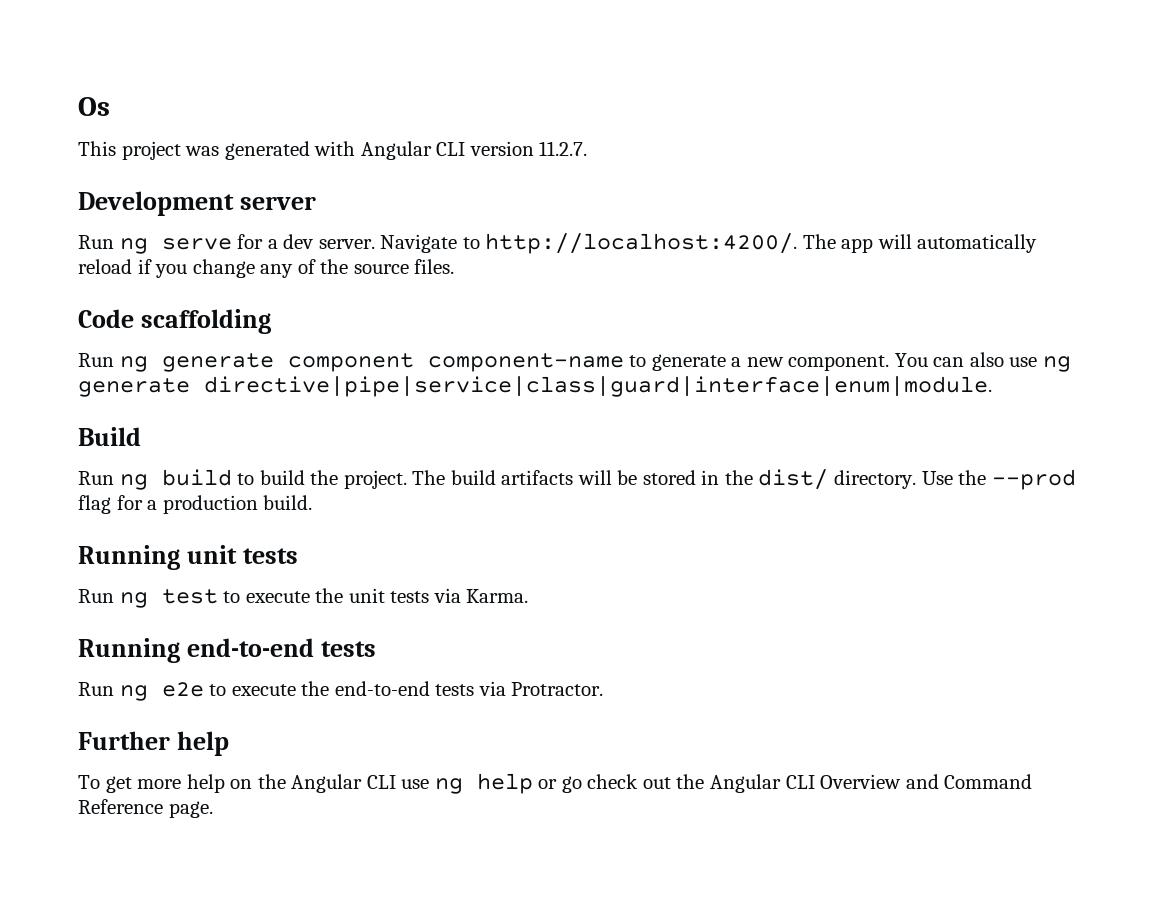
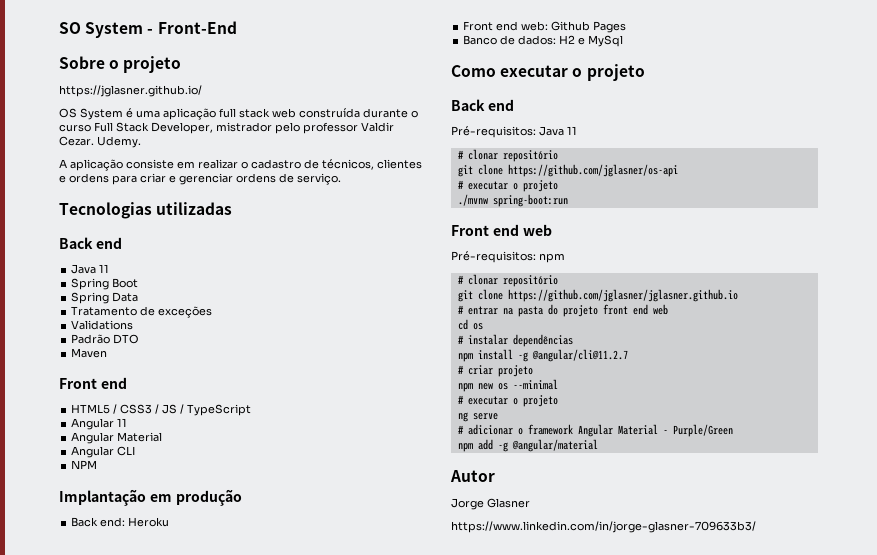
- Os
- This project was generated with Angular CLI version 11.2.7.
- Development server
- Run ng serve for a dev server. Navigate to http://localhost:4200/. The app will automatically reload if you change any of the source files.
- Code scaffolding
- Run ng generate component component-name to generate a new component. You can also use ng generate directive|pipe|service|class|guard|interface|enum|module.
- Build
- Run ng build to build the project. The build artifacts will be stored in the dist/ directory. Use the --prod flag for a production build.
- Running unit tests
- Run ng test to execute the unit tests via Karma.
- Running end-to-end tests
- Run ng e2e to execute the end-to-end tests via Protractor.
- Further help
- To get more help on the Angular CLI use ng help or go check out the Angular CLI Overview and Command Reference page.
+ SO System - Front-End
+ Sobre o projeto
+ https://jglasner.github.io/
+ OS System é uma aplicação full stack web construída durante o curso Full Stack Developer, mistrador pelo professor Valdir Cezar. Udemy.
+ A aplicação consiste em realizar o cadastro de técnicos, clientes e ordens para criar e gerenciar ordens de serviço.
+ Tecnologias utilizadas
+ Back end
+ Java 11
+ Spring Boot
+ Spring Data
+ Tratamento de exceções
+ Validations
+ Padrão DTO
+ Maven
+ Front end
+ HTML5 / CSS3 / JS / TypeScript
+ Angular 11
+ Angular Material
+ Angular CLI
+ NPM
+ Implantação em produção
+ Back end: Heroku
+ Front end web: Github Pages
+ Banco de dados: H2 e MySql
+ Como executar o projeto
+ Back end
+ Pré-requisitos: Java 11
+ # clonar repositório
+ git clone https://github.com/jglasner/os-api
+ # executar o projeto
+ ./mvnw spring-boot:run
+ Front end web
+ Pré-requisitos: npm
+ # clonar repositório
+ git clone https://github.com/jglasner/jglasner.github.io
+ # entrar na pasta do projeto front end web
+ cd os
+ # instalar dependências
+ npm install -g @angular/cli@11.2.7
+ # criar projeto
+ npm new os --minimal
+ # executar o projeto
+ ng serve
+ # adicionar o framework Angular Material - Purple/Green
+ npm add -g @angular/material
+ Autor
+ Jorge Glasner
+ https://www.linkedin.com/in/jorge-glasner-709633b3/

